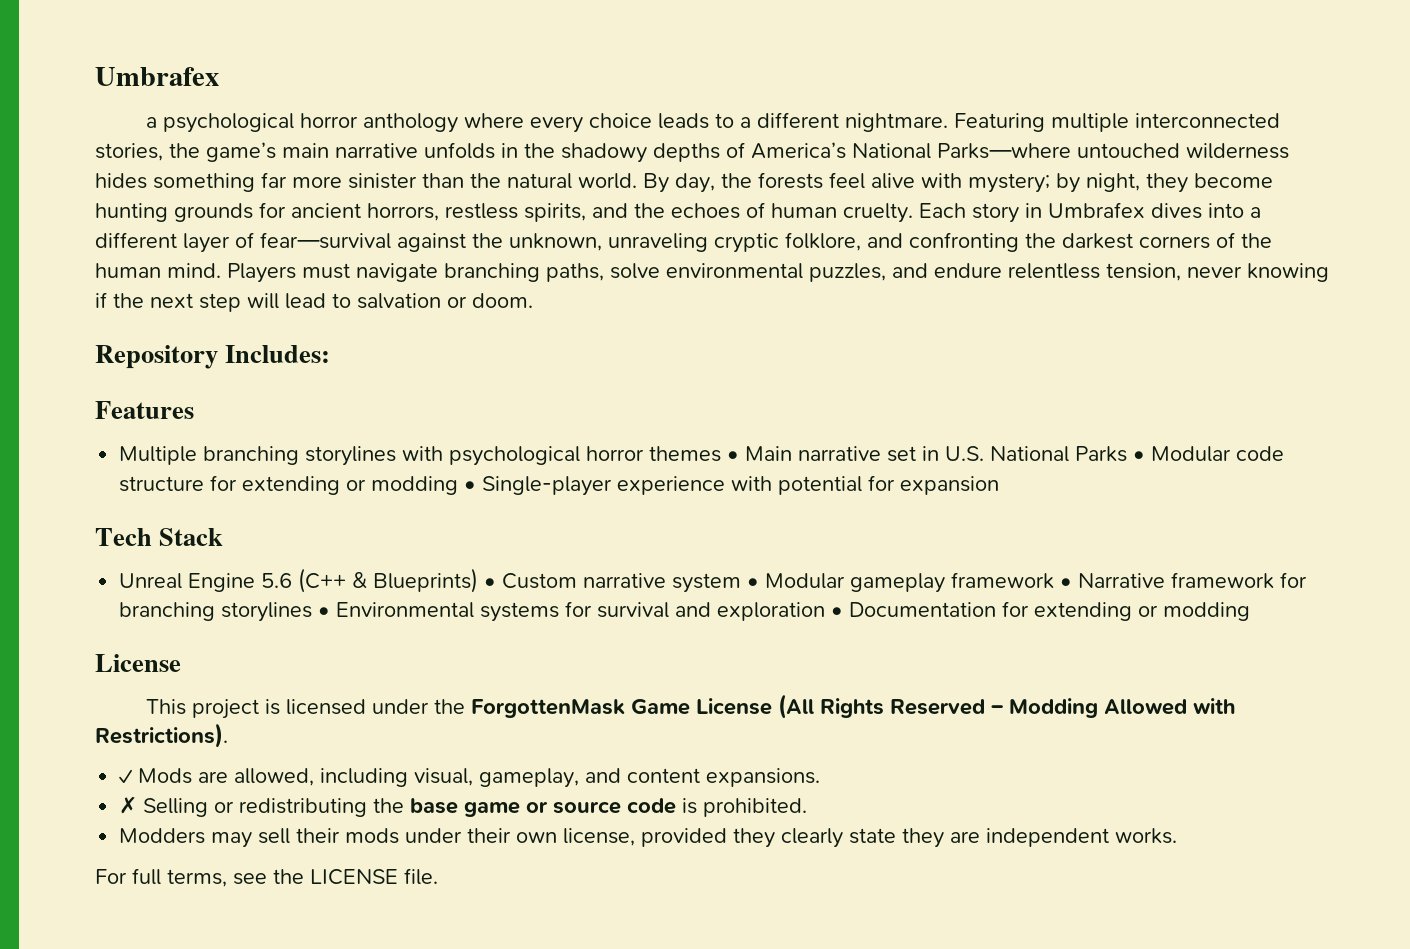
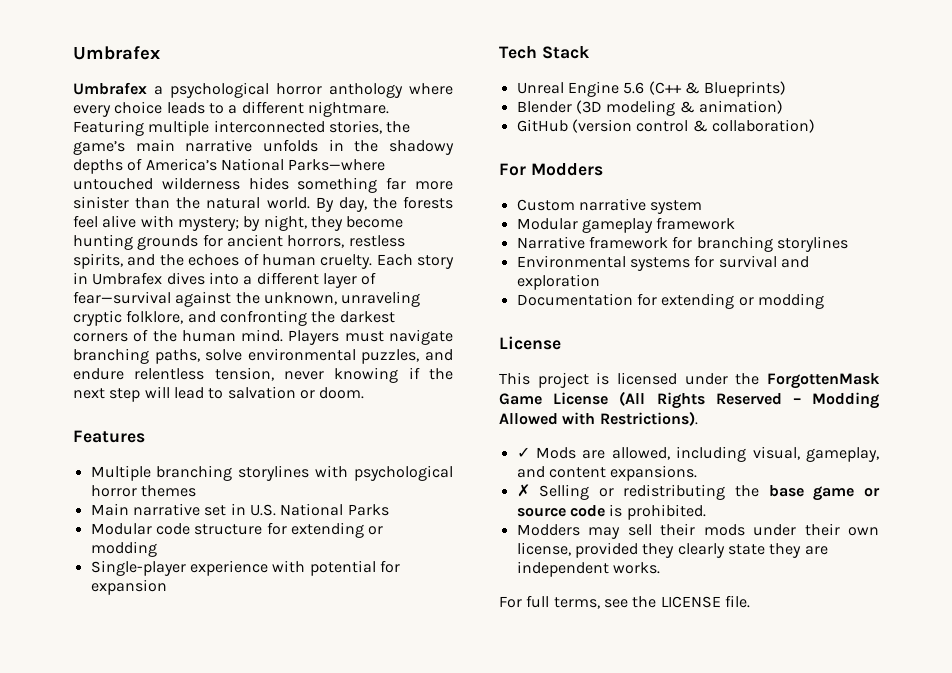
- a psychological horror anthology where every choice leads to a different nightmare.
+ Umbrafex a psychological horror anthology where every choice leads to a different nightmare.
- Repository Includes:
- Multiple branching storylines with psychological horror themes • Main narrative set in U.S. National Parks • Modular code structure for extending or modding • Single-player experience with potential for expansion
+ Multiple branching storylines with psychological horror themes
+ Main narrative set in U.S. National Parks
+ Modular code structure for extending or modding
+ Single-player experience with potential for expansion
- Unreal Engine 5.6 (C++ & Blueprints) • Custom narrative system • Modular gameplay framework • Narrative framework for branching storylines • Environmental systems for survival and exploration • Documentation for extending or modding
+ Unreal Engine 5.6 (C++ & Blueprints)
+ Blender (3D modeling & animation)
+ GitHub (version control & collaboration)
+ For Modders
+ Custom narrative system
+ Modular gameplay framework
+ Narrative framework for branching storylines
+ Environmental systems for survival and exploration
+ Documentation for extending or modding

